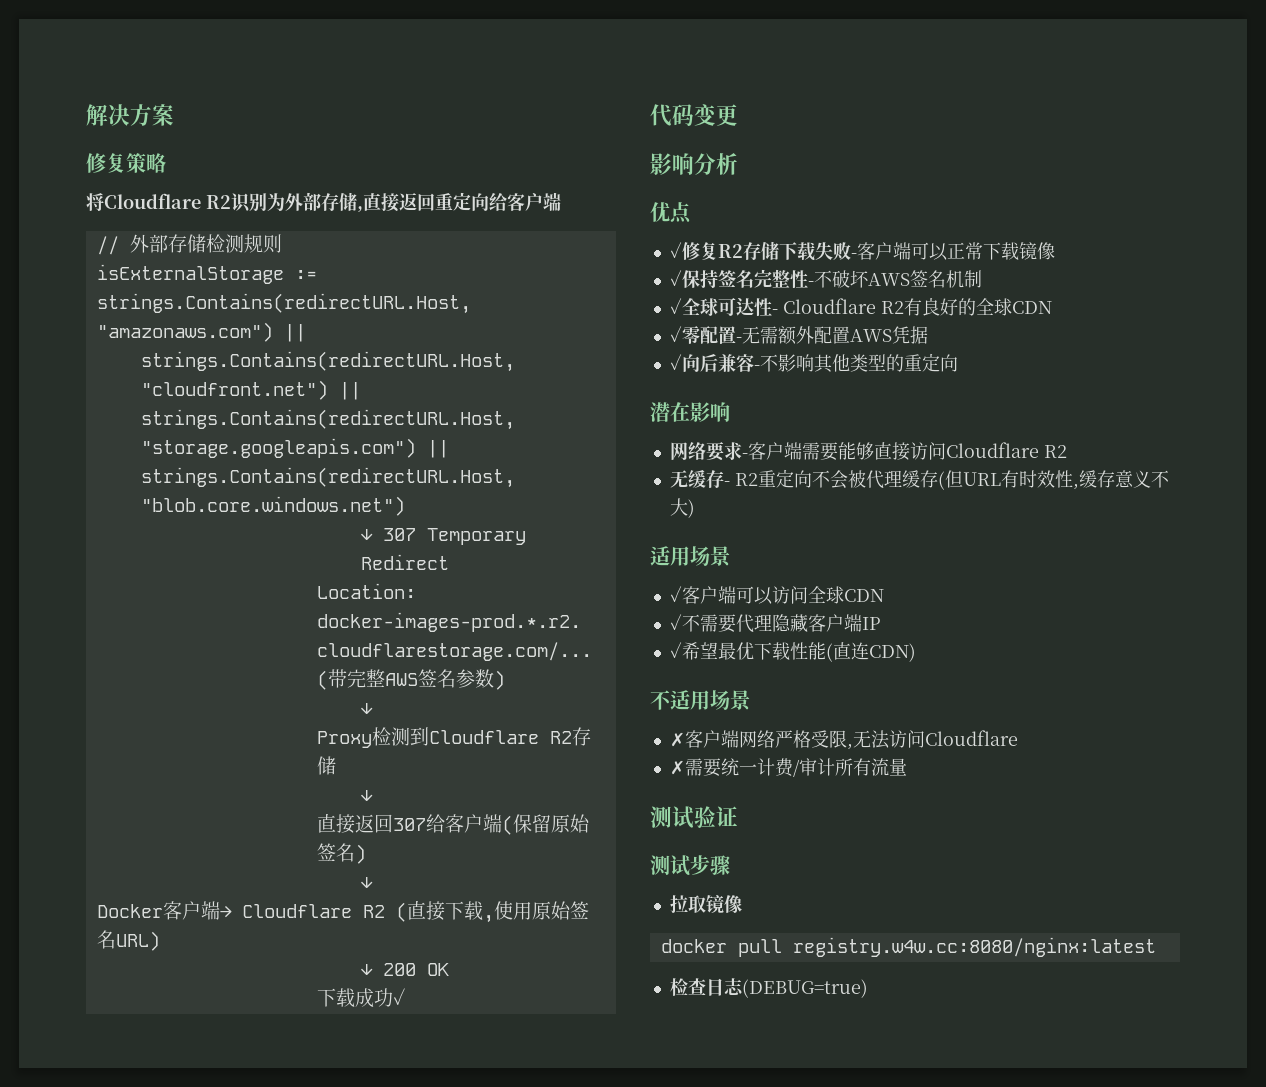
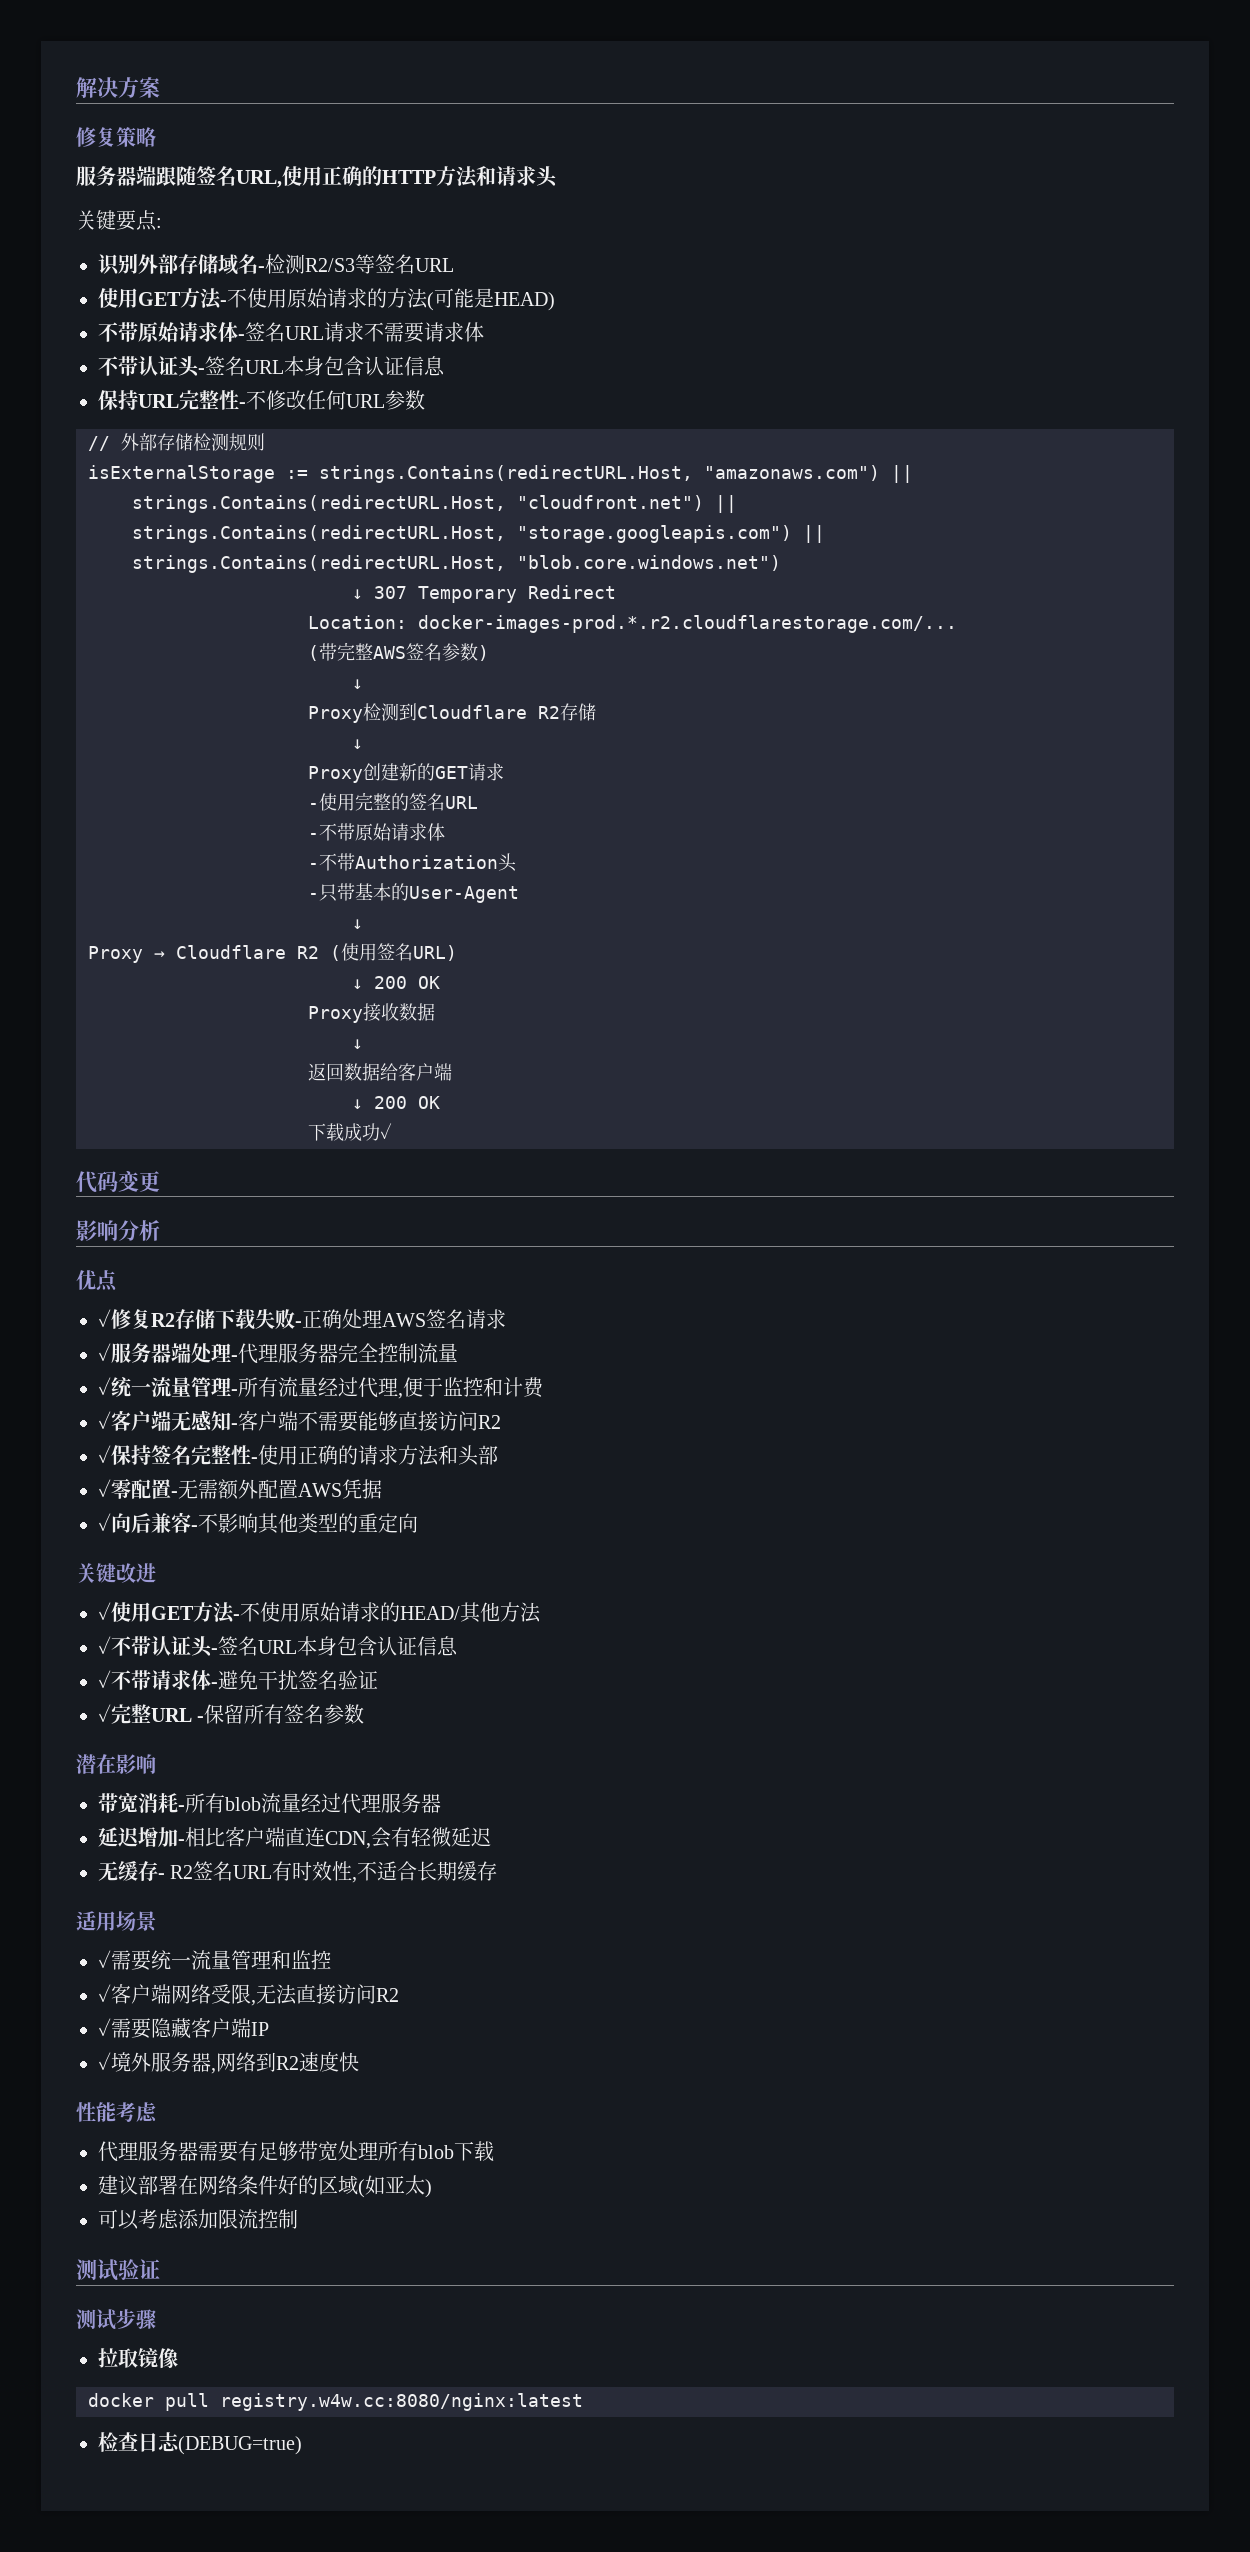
- 将Cloudflare R2识别为外部存储,直接返回重定向给客户端
+ 服务器端跟随签名URL,使用正确的HTTP方法和请求头
+ 关键要点:
+ 识别外部存储域名-检测R2/S3等签名URL
+ 使用GET方法-不使用原始请求的方法(可能是HEAD)
+ 不带原始请求体-签名URL请求不需要请求体
+ 不带认证头-签名URL本身包含认证信息
+ 保持URL完整性-不修改任何URL参数
- 直接返回307给客户端(保留原始签名)
+ Proxy创建新的GET请求
+ -使用完整的签名URL
+ -不带原始请求体
+ -不带Authorization头
+ -只带基本的User-Agent
  ↓
- Docker客户端→ Cloudflare R2 (直接下载,使用原始签名URL)
+ Proxy → Cloudflare R2 (使用签名URL)
+ ↓ 200 OK
+ Proxy接收数据
+ ↓
+ 返回数据给客户端
- ✓修复R2存储下载失败-客户端可以正常下载镜像
+ ✓修复R2存储下载失败-正确处理AWS签名请求
+ ✓服务器端处理-代理服务器完全控制流量
+ ✓统一流量管理-所有流量经过代理,便于监控和计费
+ ✓客户端无感知-客户端不需要能够直接访问R2
- ✓保持签名完整性-不破坏AWS签名机制
- ✓全球可达性- Cloudflare R2有良好的全球CDN
+ ✓保持签名完整性-使用正确的请求方法和头部
+ 关键改进
+ ✓使用GET方法-不使用原始请求的HEAD/其他方法
+ ✓不带认证头-签名URL本身包含认证信息
+ ✓不带请求体-避免干扰签名验证
+ ✓完整URL -保留所有签名参数
  潜在影响
- 网络要求-客户端需要能够直接访问Cloudflare R2
- 无缓存- R2重定向不会被代理缓存(但URL有时效性,缓存意义不大)
+ 带宽消耗-所有blob流量经过代理服务器
+ 延迟增加-相比客户端直连CDN,会有轻微延迟
+ 无缓存- R2签名URL有时效性,不适合长期缓存
- ✓客户端可以访问全球CDN
- ✓不需要代理隐藏客户端IP
+ ✓需要统一流量管理和监控
+ ✓客户端网络受限,无法直接访问R2
+ ✓需要隐藏客户端IP
- ✓希望最优下载性能(直连CDN)
- 不适用场景
- ✗客户端网络严格受限,无法访问Cloudflare
- ✗需要统一计费/审计所有流量
+ ✓境外服务器,网络到R2速度快
+ 性能考虑
+ 代理服务器需要有足够带宽处理所有blob下载
+ 建议部署在网络条件好的区域(如亚太)
+ 可以考虑添加限流控制

